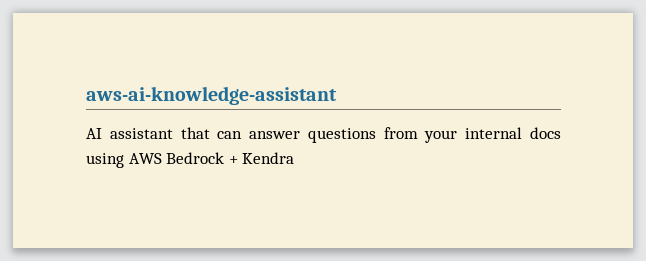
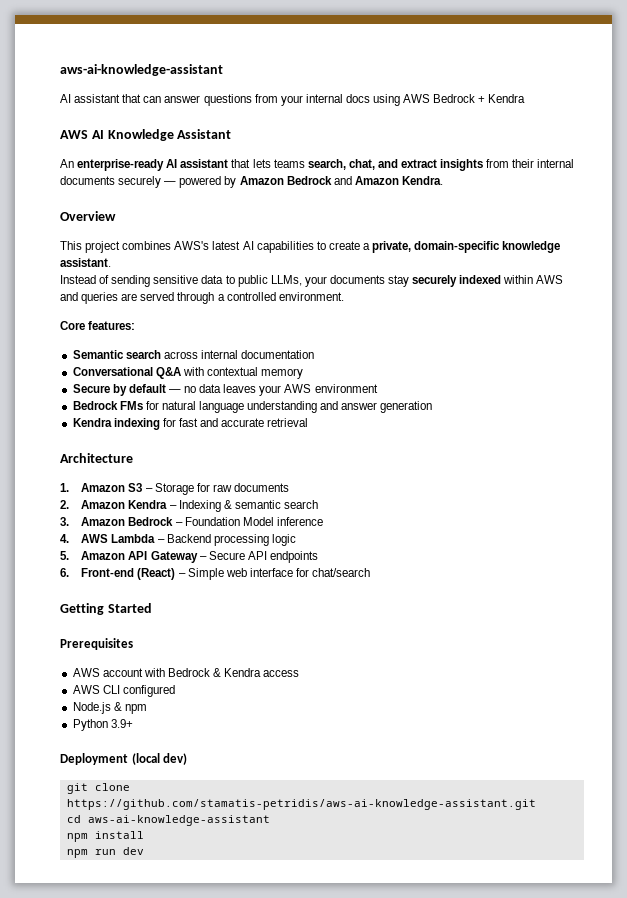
+ AWS AI Knowledge Assistant
+ An enterprise-ready AI assistant that lets teams search, chat, and extract insights from their internal documents securely — powered by Amazon Bedrock and Amazon Kendra.
+ Overview
+ This project combines AWS's latest AI capabilities to create a private, domain-specific knowledge assistant.
+ Instead of sending sensitive data to public LLMs, your documents stay securely indexed within AWS and queries are served through a controlled environment.
+ Core features:
+ Semantic search across internal documentation
+ Conversational Q&A with contextual memory
+ Secure by default — no data leaves your AWS environment
+ Bedrock FMs for natural language understanding and answer generation
+ Kendra indexing for fast and accurate retrieval
+ Architecture
+ 1. Amazon S3 – Storage for raw documents
+ 2. Amazon Kendra – Indexing & semantic search
+ 3. Amazon Bedrock – Foundation Model inference
+ 4. AWS Lambda – Backend processing logic
+ 5. Amazon API Gateway – Secure API endpoints
+ 6. Front-end (React) – Simple web interface for chat/search
+ Getting Started
+ Prerequisites
+ AWS account with Bedrock & Kendra access
+ AWS CLI configured
+ Node.js & npm
+ Python 3.9+
+ Deployment (local dev)
+ git clone https://github.com/stamatis-petridis/aws-ai-knowledge-assistant.git
+ cd aws-ai-knowledge-assistant
+ npm install
+ npm run dev

